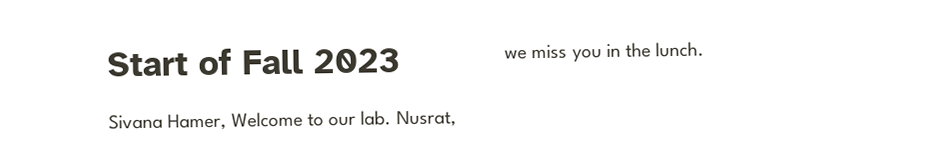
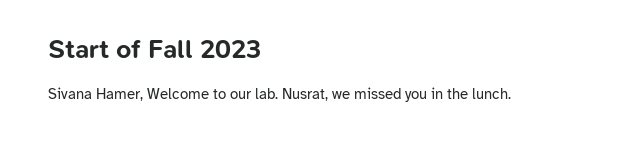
- Nusrat, we miss you in the lunch.
+ Nusrat, we missed you in the lunch.

